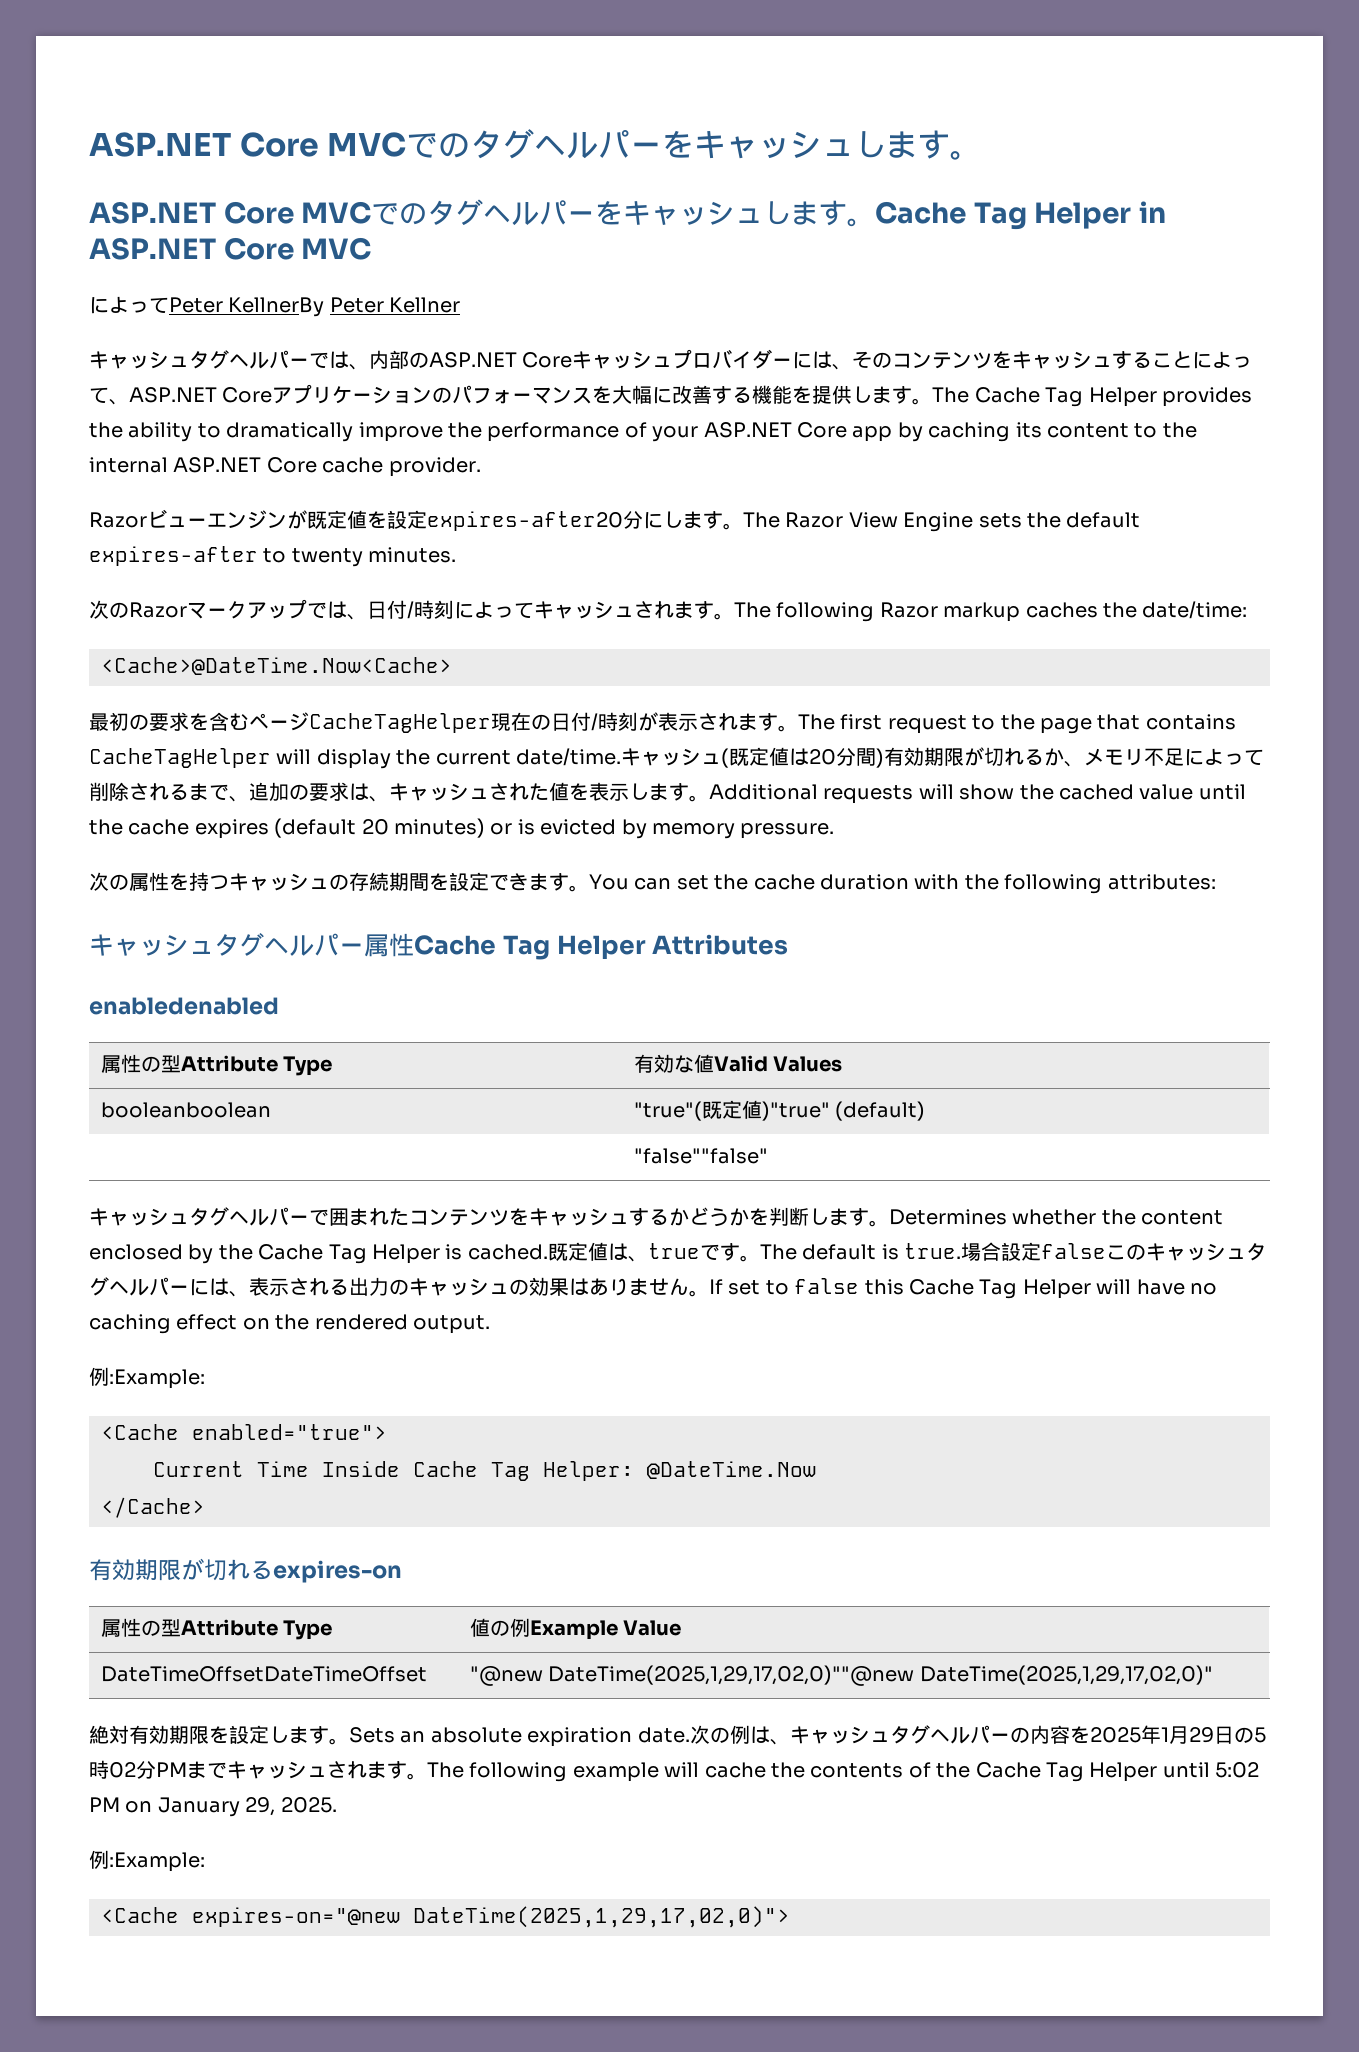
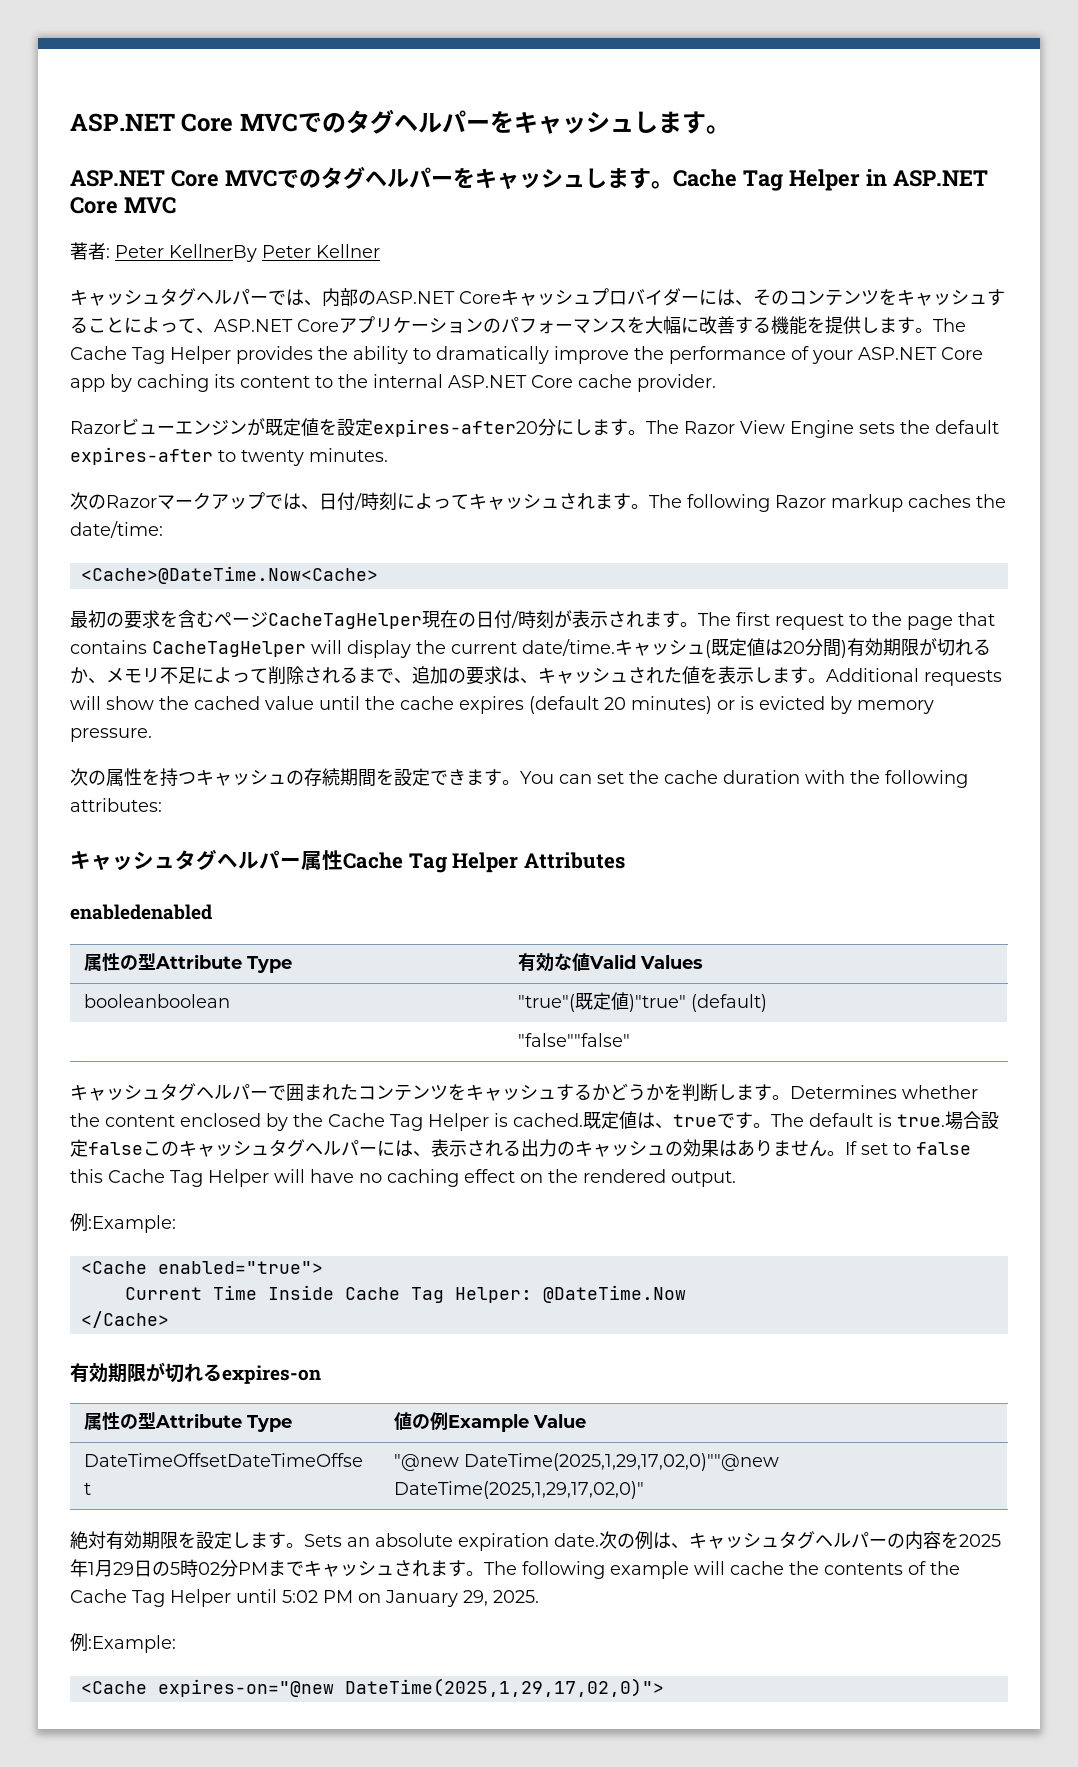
- によってPeter KellnerBy Peter Kellner
+ 著者: Peter KellnerBy Peter Kellner

